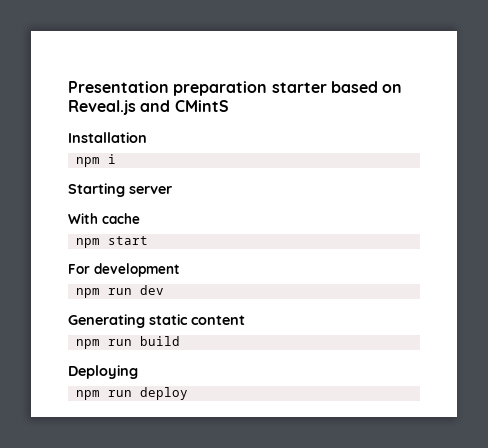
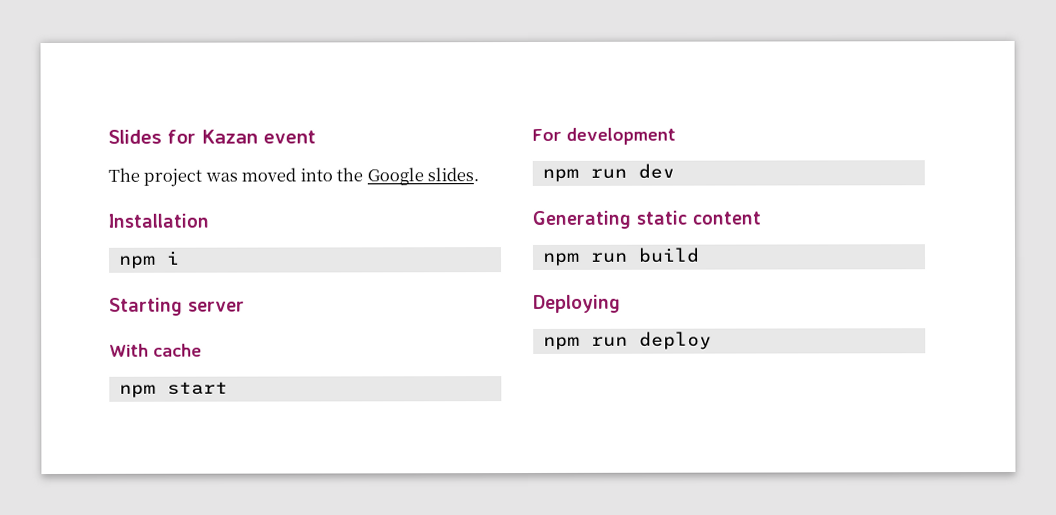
- Presentation preparation starter based on Reveal.js and CMintS
+ Slides for Kazan event
+ The project was moved into the Google slides.

